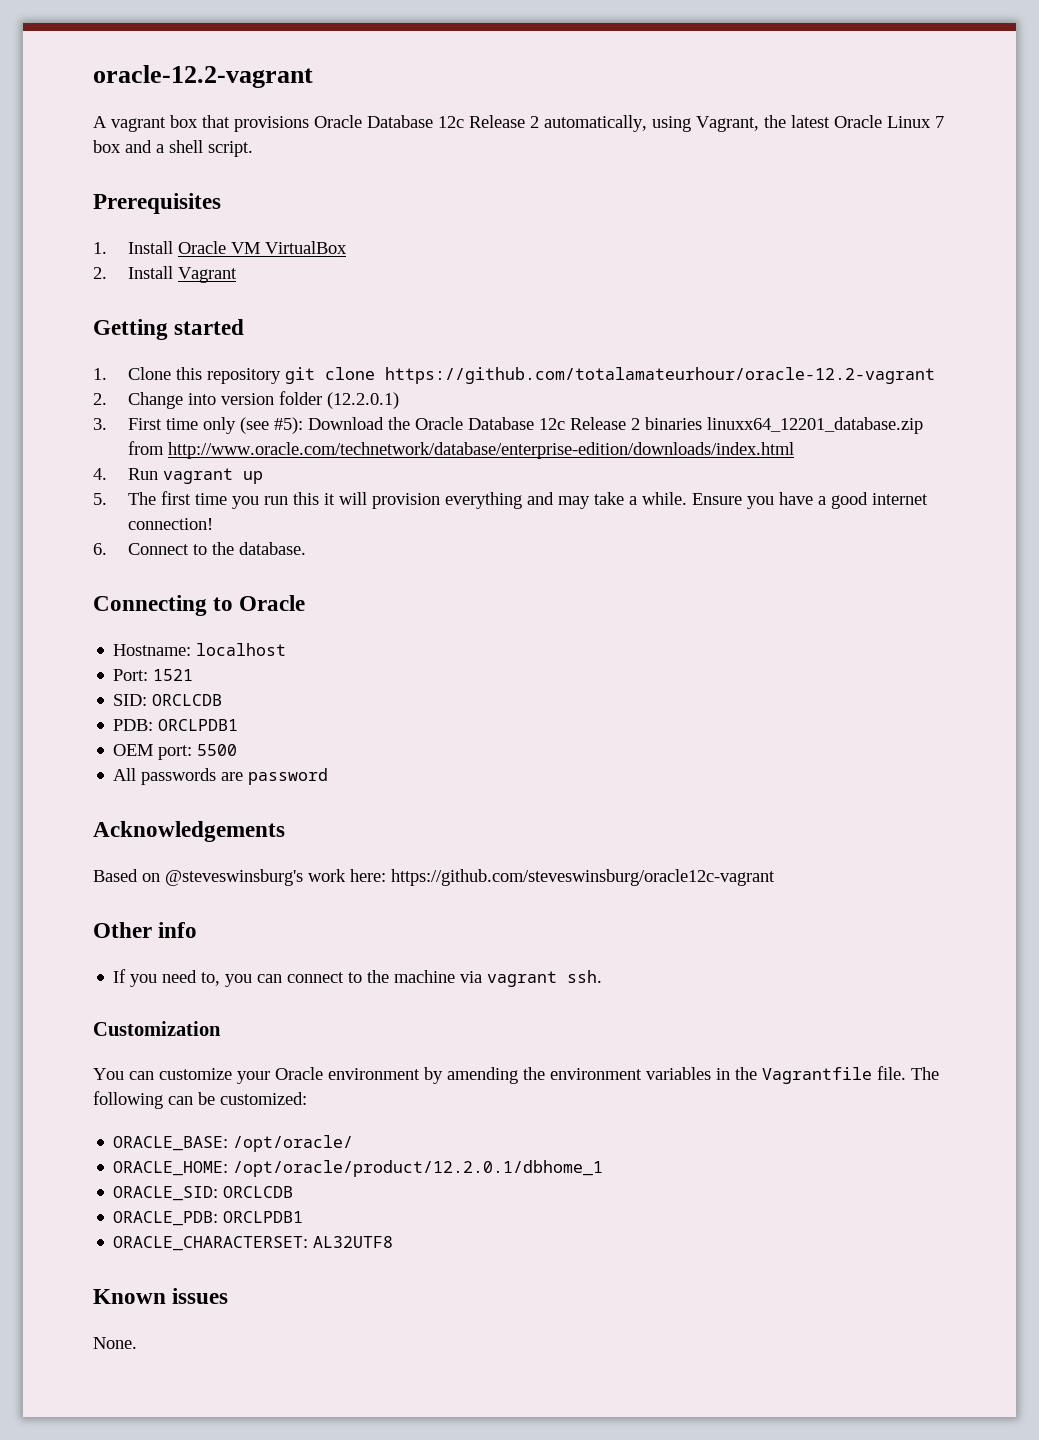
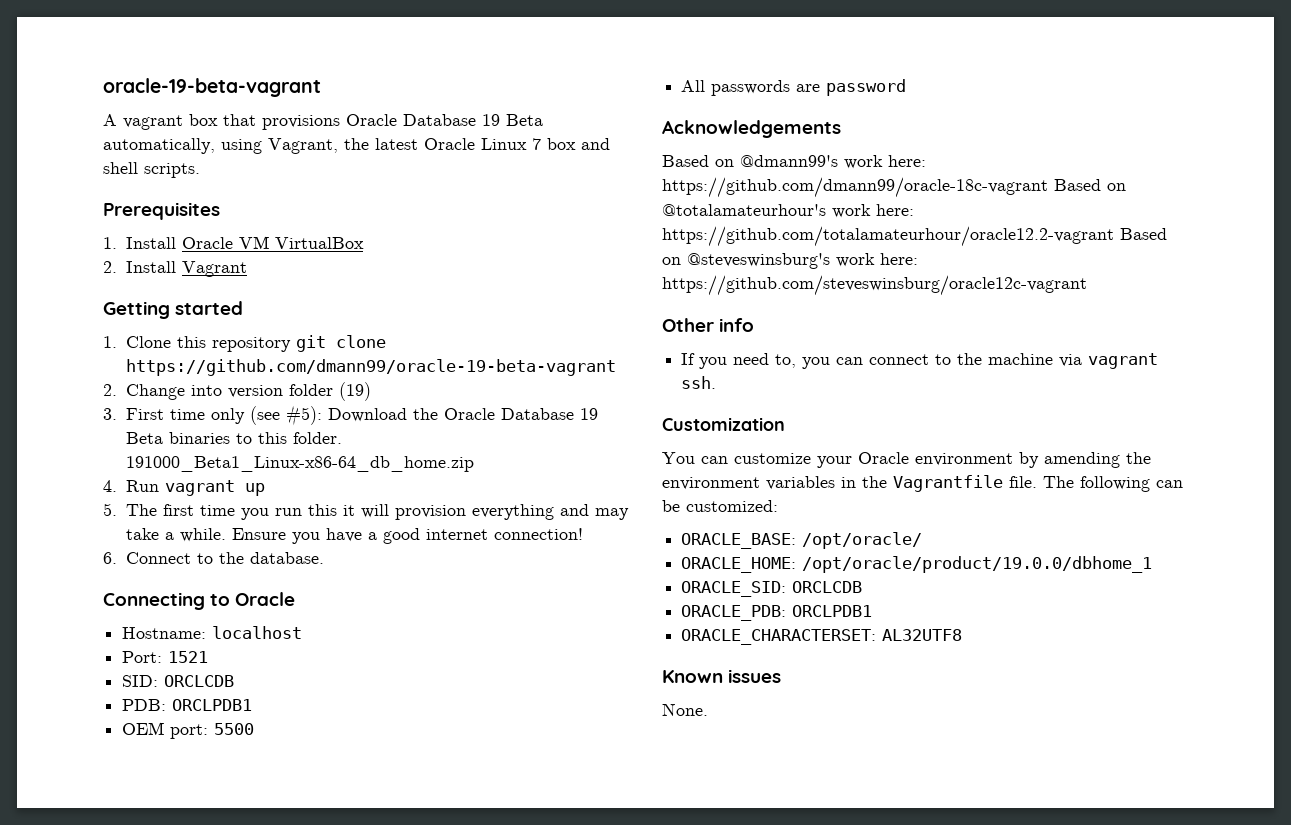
- oracle-12.2-vagrant
+ oracle-19-beta-vagrant
- A vagrant box that provisions Oracle Database 12c Release 2 automatically, using Vagrant, the latest Oracle Linux 7 box and a shell script.
+ A vagrant box that provisions Oracle Database 19 Beta automatically, using Vagrant, the latest Oracle Linux 7 box and shell scripts.
- 1. Clone this repository git clone https://github.com/totalamateurhour/oracle-12.2-vagrant
+ 1. Clone this repository git clone https://github.com/dmann99/oracle-19-beta-vagrant
- 2. Change into version folder (12.2.0.1)
+ 2. Change into version folder (19)
- 3. First time only (see #5): Download the Oracle Database 12c Release 2 binaries linuxx64_12201_database.zip from http://www.oracle.com/technetwork/database/enterprise-edition/downloads/index.html
+ 3. First time only (see #5): Download the Oracle Database 19 Beta binaries to this folder. 191000_Beta1_Linux-x86-64_db_home.zip
- Based on @steveswinsburg's work here: https://github.com/steveswinsburg/oracle12c-vagrant
+ Based on @dmann99's work here: https://github.com/dmann99/oracle-18c-vagrant Based on @totalamateurhour's work here: https://github.com/totalamateurhour/oracle12.2-vagrant Based on @steveswinsburg's work here: https://github.com/steveswinsburg/oracle12c-vagrant
- ORACLE_HOME: /opt/oracle/product/12.2.0.1/dbhome_1
+ ORACLE_HOME: /opt/oracle/product/19.0.0/dbhome_1

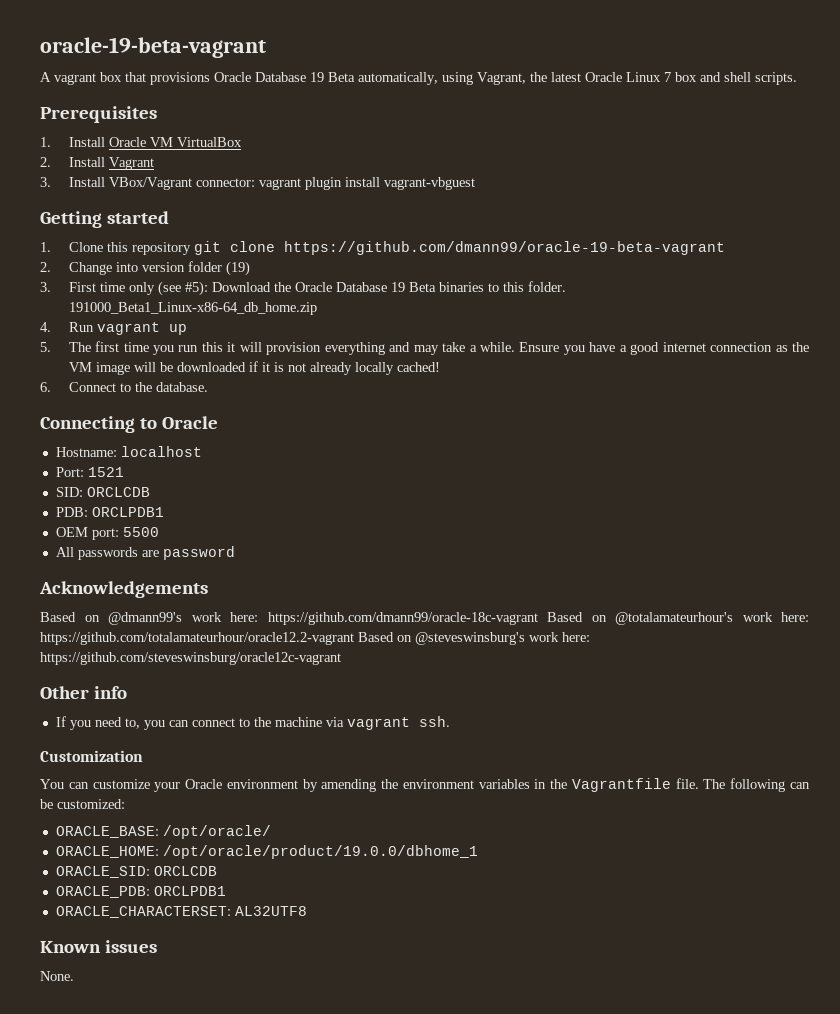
+ 3. Install VBox/Vagrant connector: vagrant plugin install vagrant-vbguest
- Ensure you have a good internet connection!
+ Ensure you have a good internet connection as the VM image will be downloaded if it is not already locally cached!

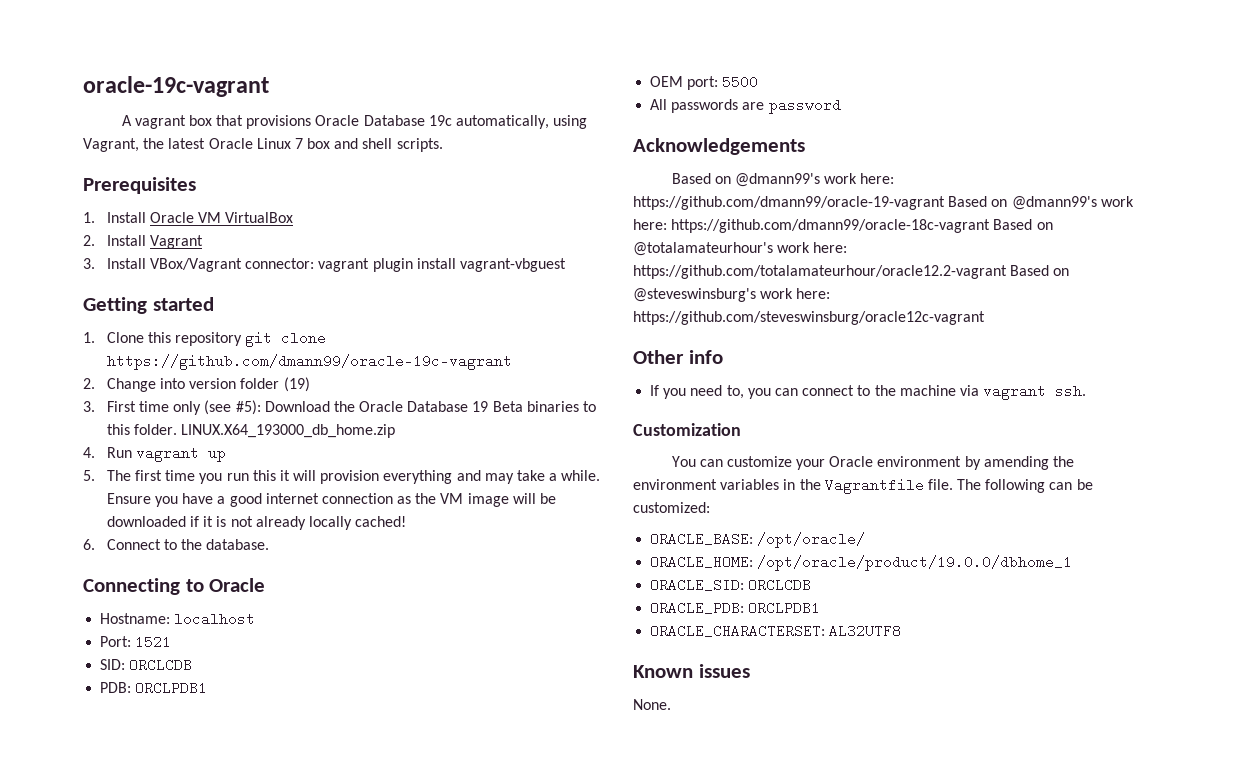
- oracle-19-beta-vagrant
+ oracle-19c-vagrant
- A vagrant box that provisions Oracle Database 19 Beta automatically, using Vagrant, the latest Oracle Linux 7 box and shell scripts.
+ A vagrant box that provisions Oracle Database 19c automatically, using Vagrant, the latest Oracle Linux 7 box and shell scripts.
- 1. Clone this repository git clone https://github.com/dmann99/oracle-19-beta-vagrant
+ 1. Clone this repository git clone https://github.com/dmann99/oracle-19c-vagrant
- 191000_Beta1_Linux-x86-64_db_home.zip
+ LINUX.X64_193000_db_home.zip
- Based on @dmann99's work here: https://github.com/dmann99/oracle-18c-vagrant Based on @totalamateurhour's work here: https://github.com/totalamateurhour/oracle12.2-vagrant Based on @steveswinsburg's work here: https://github.com/steveswinsburg/oracle12c-vagrant
+ Based on @dmann99's work here: https://github.com/dmann99/oracle-19-vagrant Based on @dmann99's work here: https://github.com/dmann99/oracle-18c-vagrant Based on @totalamateurhour's work here: https://github.com/totalamateurhour/oracle12.2-vagrant Based on @steveswinsburg's work here: https://github.com/steveswinsburg/oracle12c-vagrant

